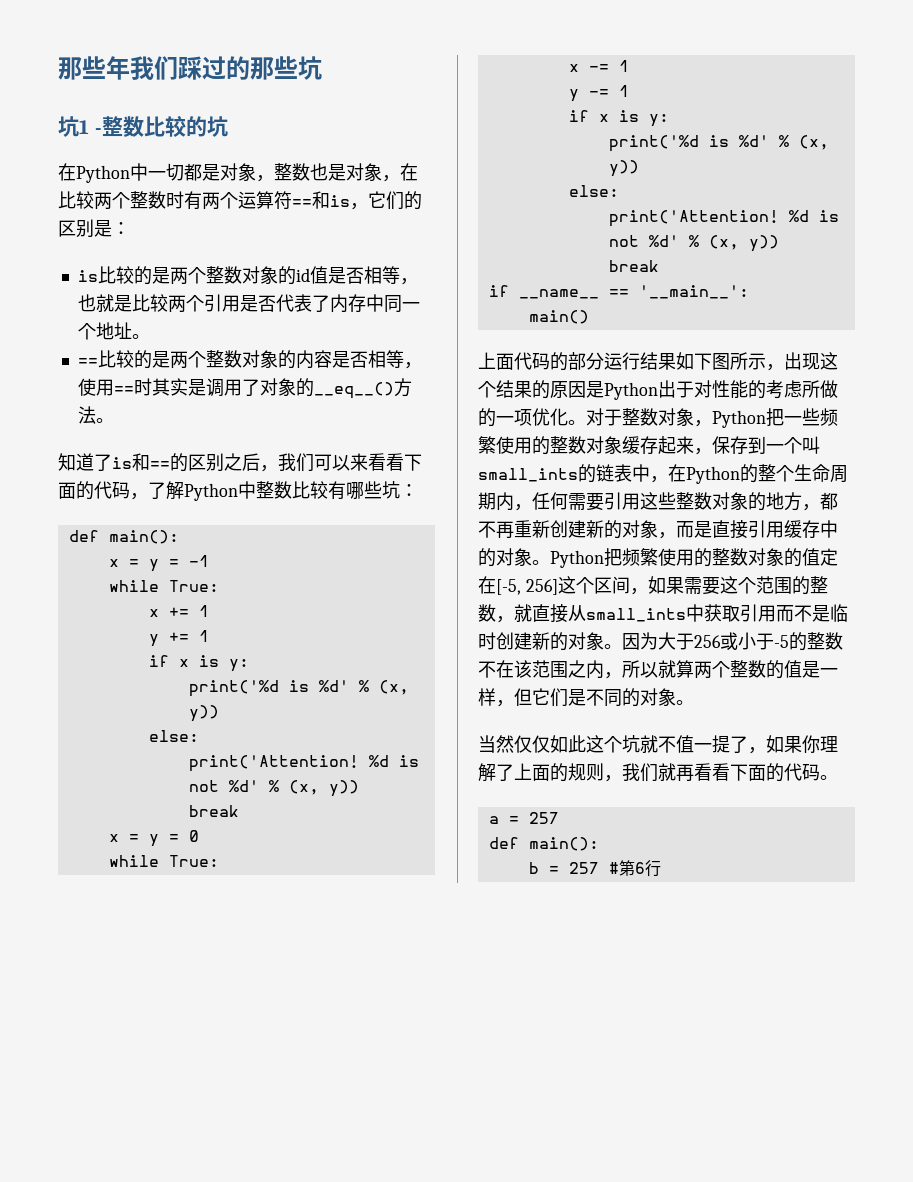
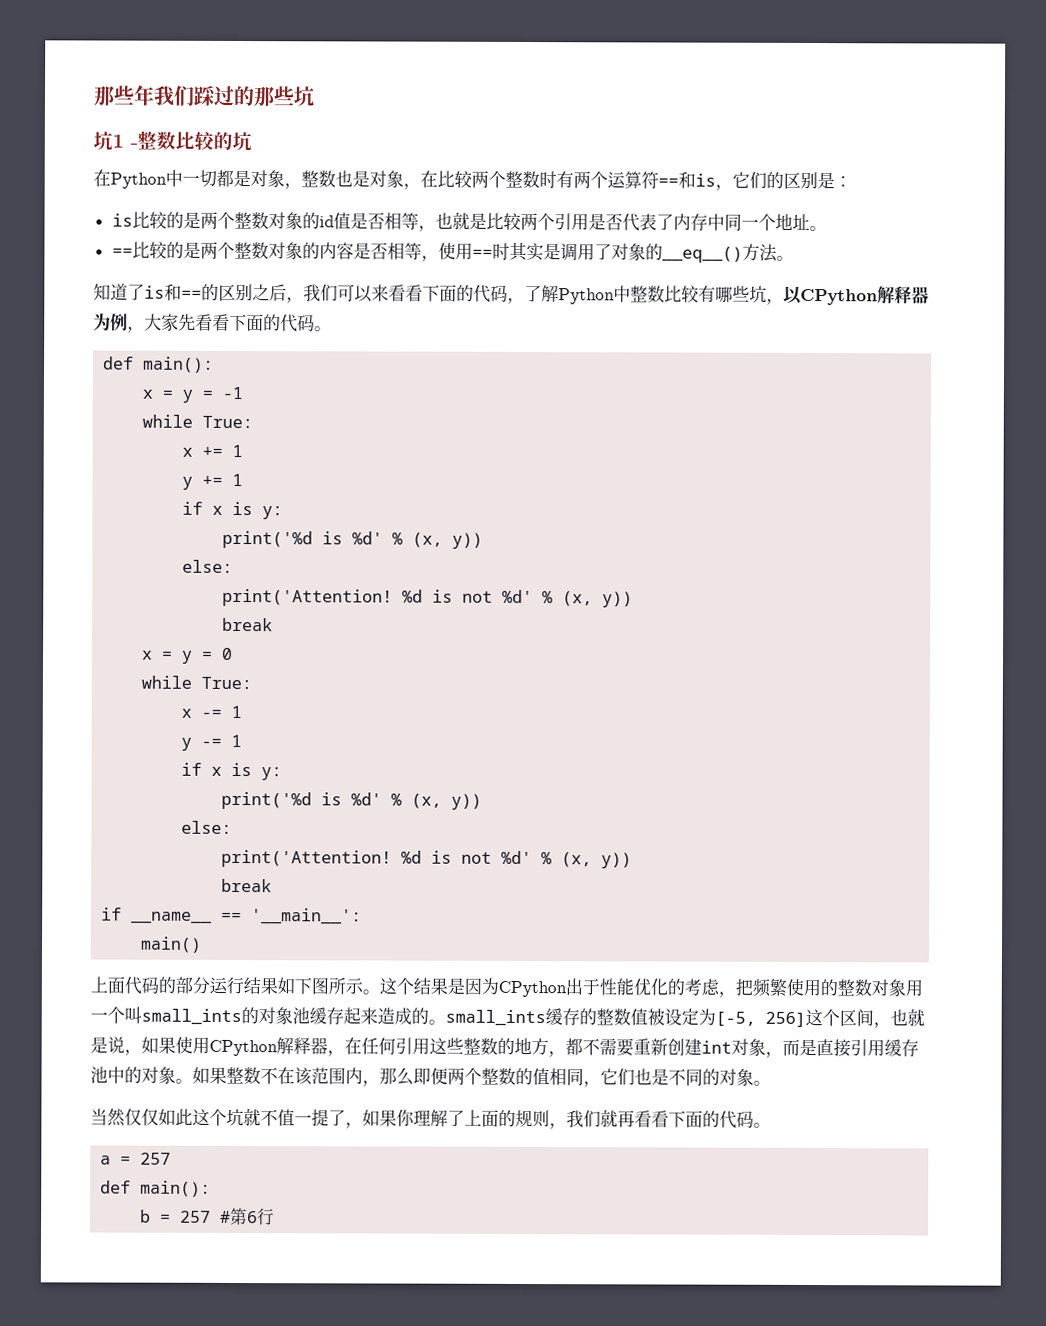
- 知道了is和==的区别之后，我们可以来看看下面的代码，了解Python中整数比较有哪些坑：
+ 知道了is和==的区别之后，我们可以来看看下面的代码，了解Python中整数比较有哪些坑，以CPython解释器为例，大家先看看下面的代码。
- 上面代码的部分运行结果如下图所示，出现这个结果的原因是Python出于对性能的考虑所做的一项优化。对于整数对象，Python把一些频繁使用的整数对象缓存起来，保存到一个叫small_ints的链表中，在Python的整个生命周期内，任何需要引用这些整数对象的地方，都不再重新创建新的对象，而是直接引用缓存中的对象。
+ 上面代码的部分运行结果如下图所示。这个结果是因为CPython出于性能优化的考虑，把频繁使用的整数对象用一个叫small_ints的对象池缓存起来造成的。small_ints缓存的整数值被设定为[-5, 256]这个区间，也就是说，如果使用CPython解释器，在任何引用这些整数的地方，都不需要重新创建int对象，而是直接引用缓存池中的对象。
- Python把频繁使用的整数对象的值定在[-5, 256]这个区间，如果需要这个范围的整数，就直接从small_ints中获取引用而不是临时创建新的对象。因为大于256或小于-5的整数不在该范围之内，所以就算两个整数的值是一样，但它们是不同的对象。
+ 如果整数不在该范围内，那么即便两个整数的值相同，它们也是不同的对象。

